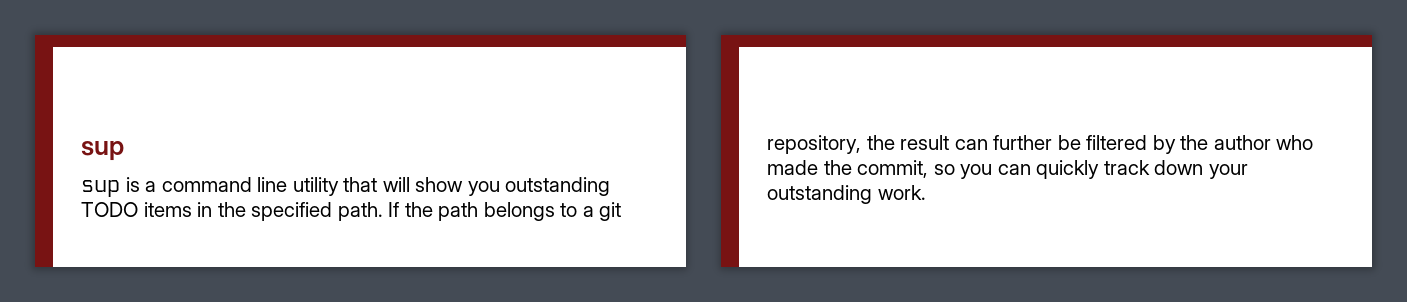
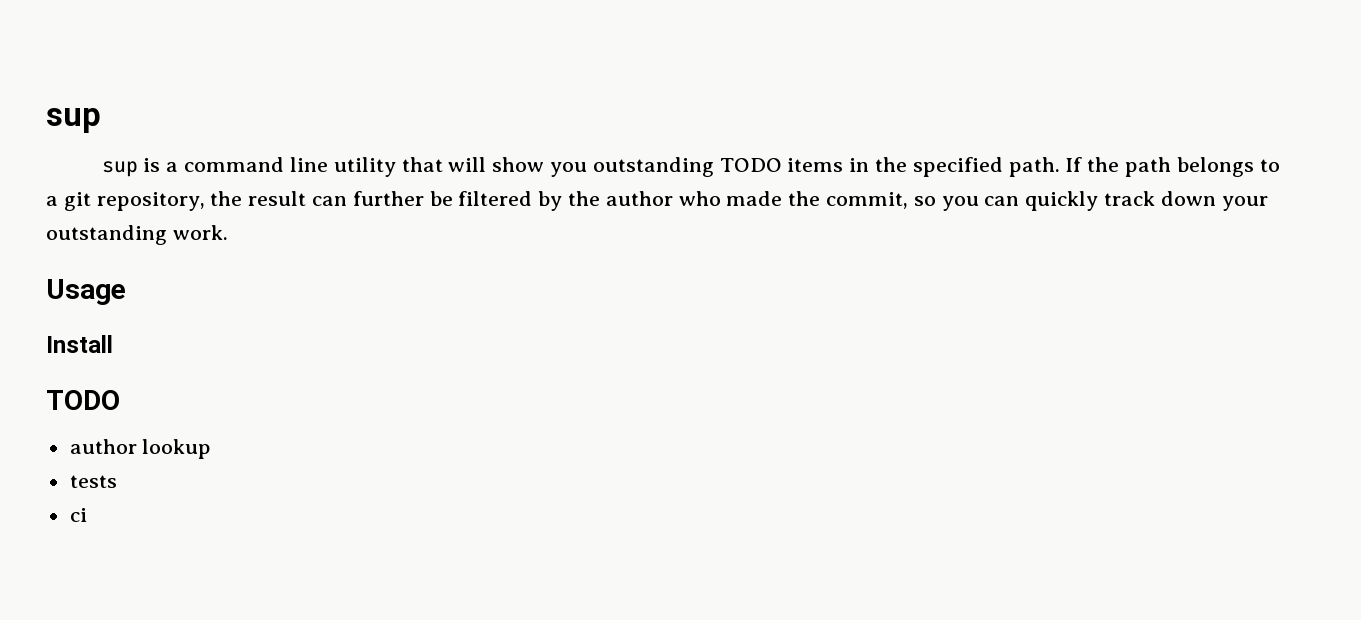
+ Usage
+ Install
+ TODO
+ author lookup
+ tests
+ ci

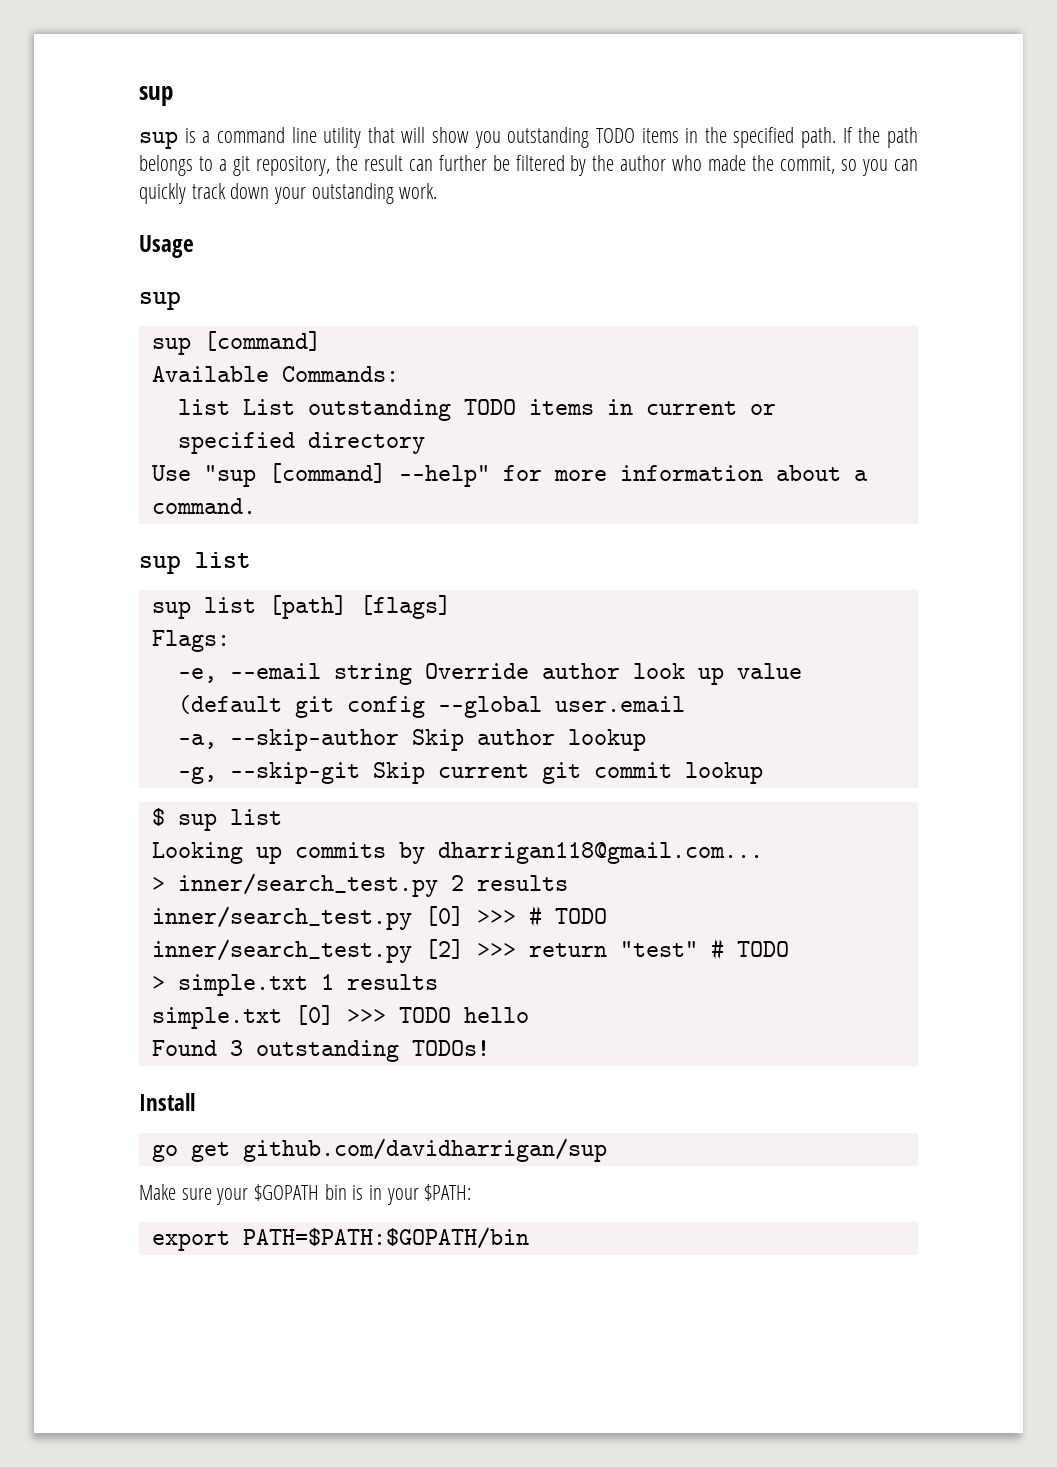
  Usage
+ sup
+ sup [command]
+ Available Commands:
+ list List outstanding TODO items in current or specified directory
+ Use "sup [command] --help" for more information about a command.
+ sup list
+ sup list [path] [flags]
+ Flags:
+ -e, --email string Override author look up value (default git config --global user.email
+ -a, --skip-author Skip author lookup
+ -g, --skip-git Skip current git commit lookup
+ $ sup list
+ Looking up commits by dharrigan118@gmail.com...
+ > inner/search_test.py 2 results
+ inner/search_test.py [0] >>> # TODO
+ inner/search_test.py [2] >>> return "test" # TODO
+ > simple.txt 1 results
+ simple.txt [0] >>> TODO hello
+ Found 3 outstanding TODOs!
  Install
- TODO
- author lookup
- tests
- ci
+ go get github.com/davidharrigan/sup
+ Make sure your $GOPATH bin is in your $PATH:
+ export PATH=$PATH:$GOPATH/bin

